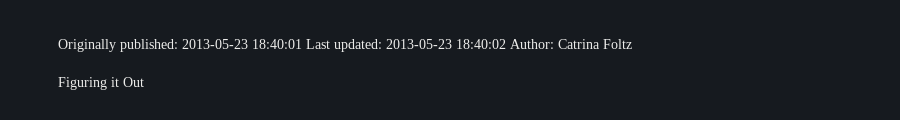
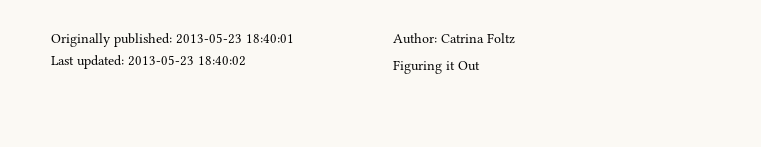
- Originally published: 2013-05-23 18:40:01 Last updated: 2013-05-23 18:40:02 Author: Catrina Foltz
+ Originally published: 2013-05-23 18:40:01
+ Last updated: 2013-05-23 18:40:02
+ Author: Catrina Foltz

